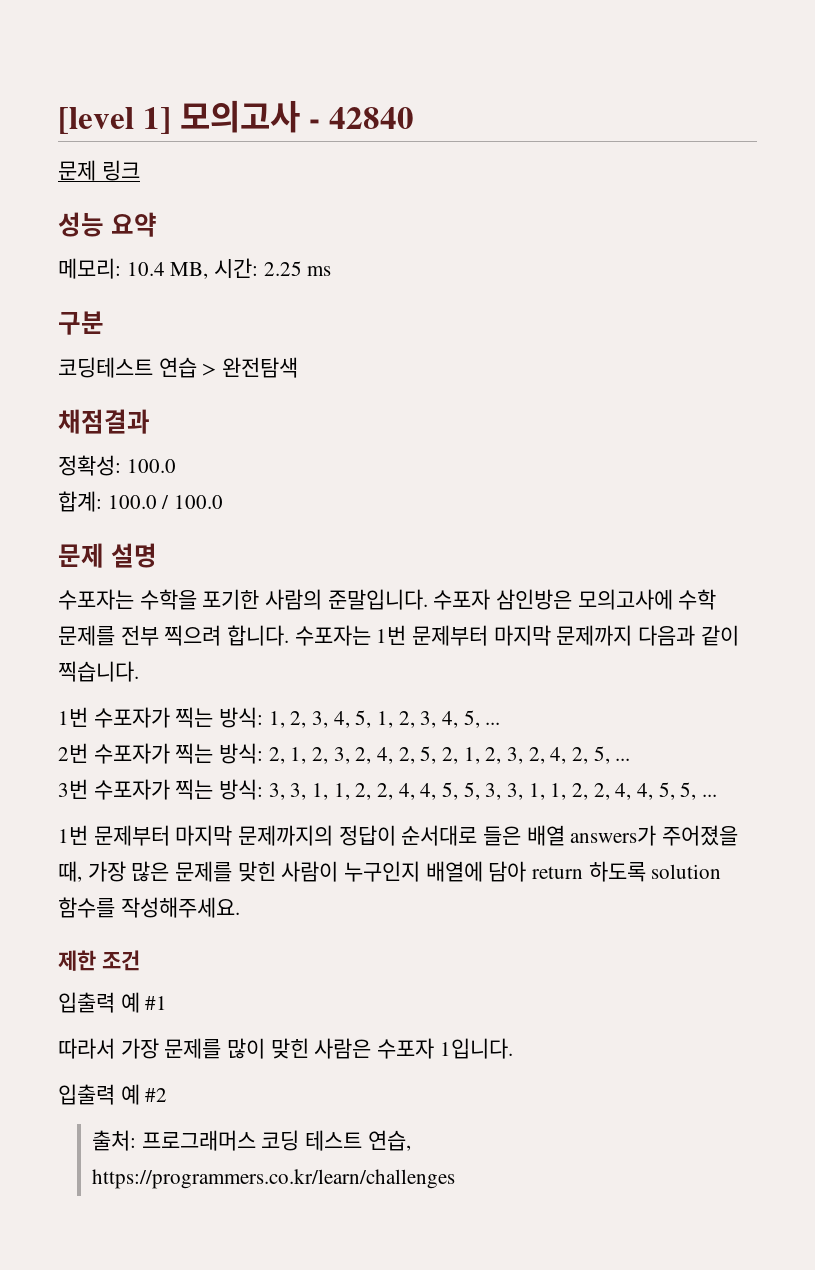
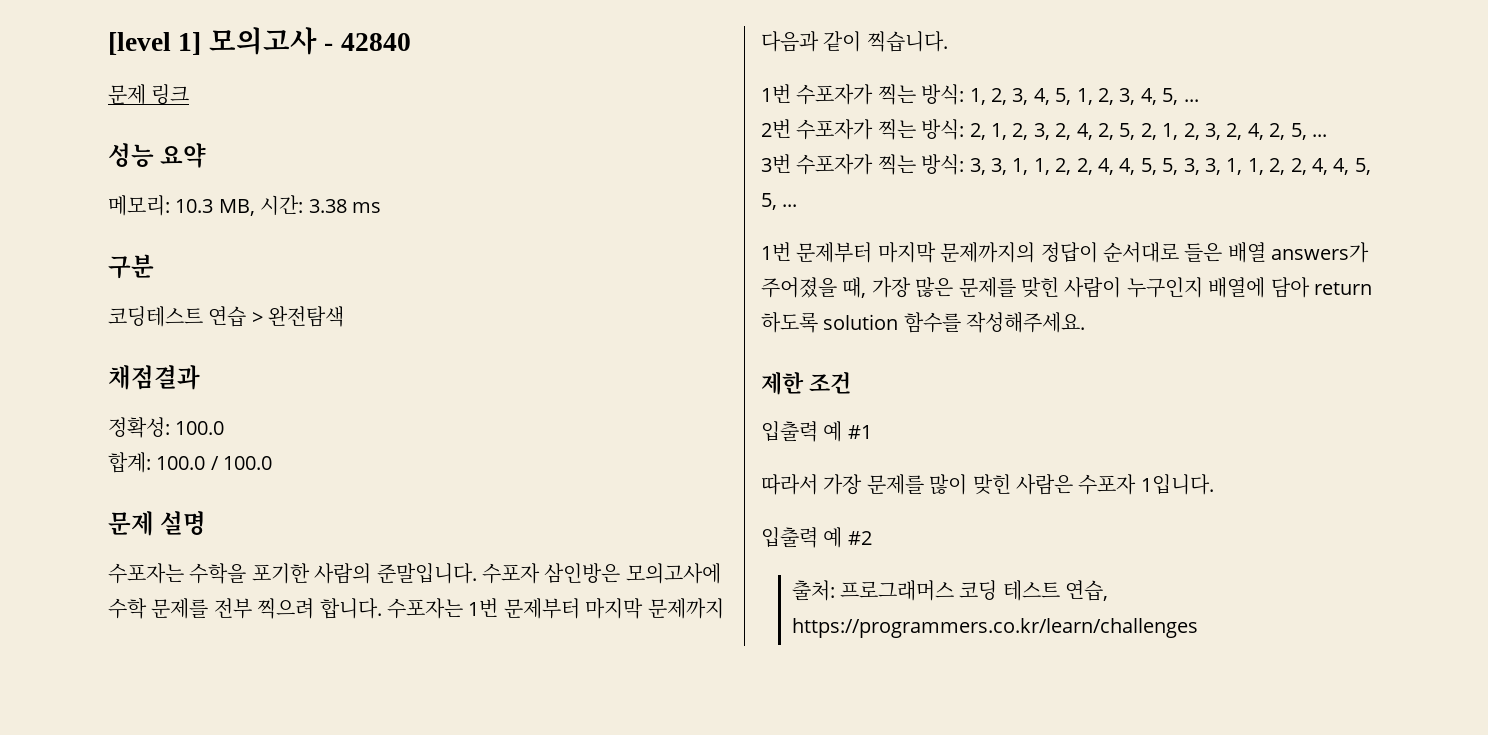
- 메모리: 10.4 MB, 시간: 2.25 ms
+ 메모리: 10.3 MB, 시간: 3.38 ms

